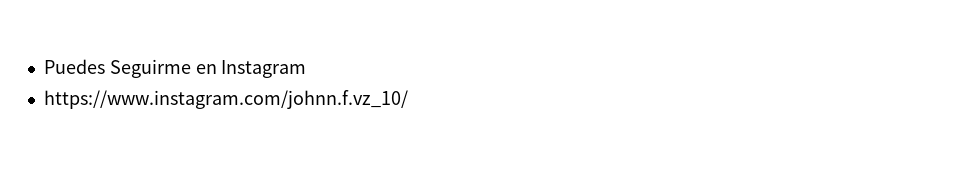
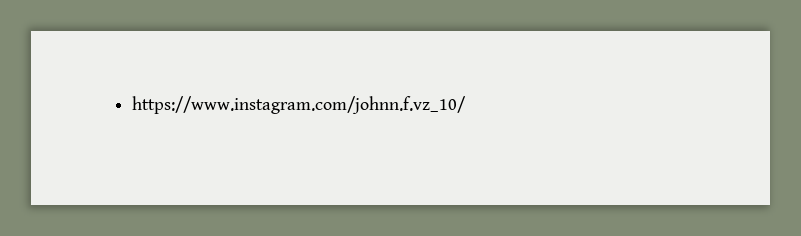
- Puedes Seguirme en Instagram

